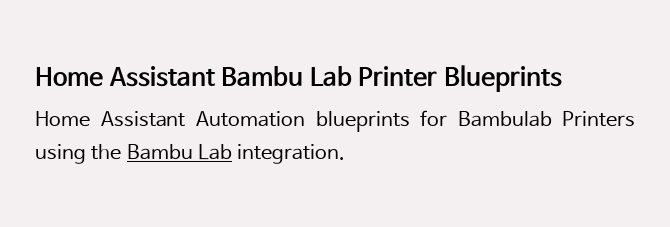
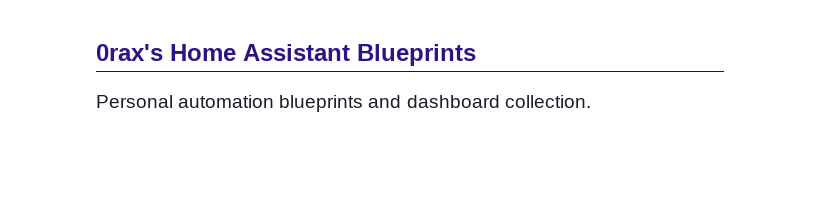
- Home Assistant Bambu Lab Printer Blueprints
- Home Assistant Automation blueprints for Bambulab Printers using the Bambu Lab integration.
+ 0rax's Home Assistant Blueprints
+ Personal automation blueprints and dashboard collection.

